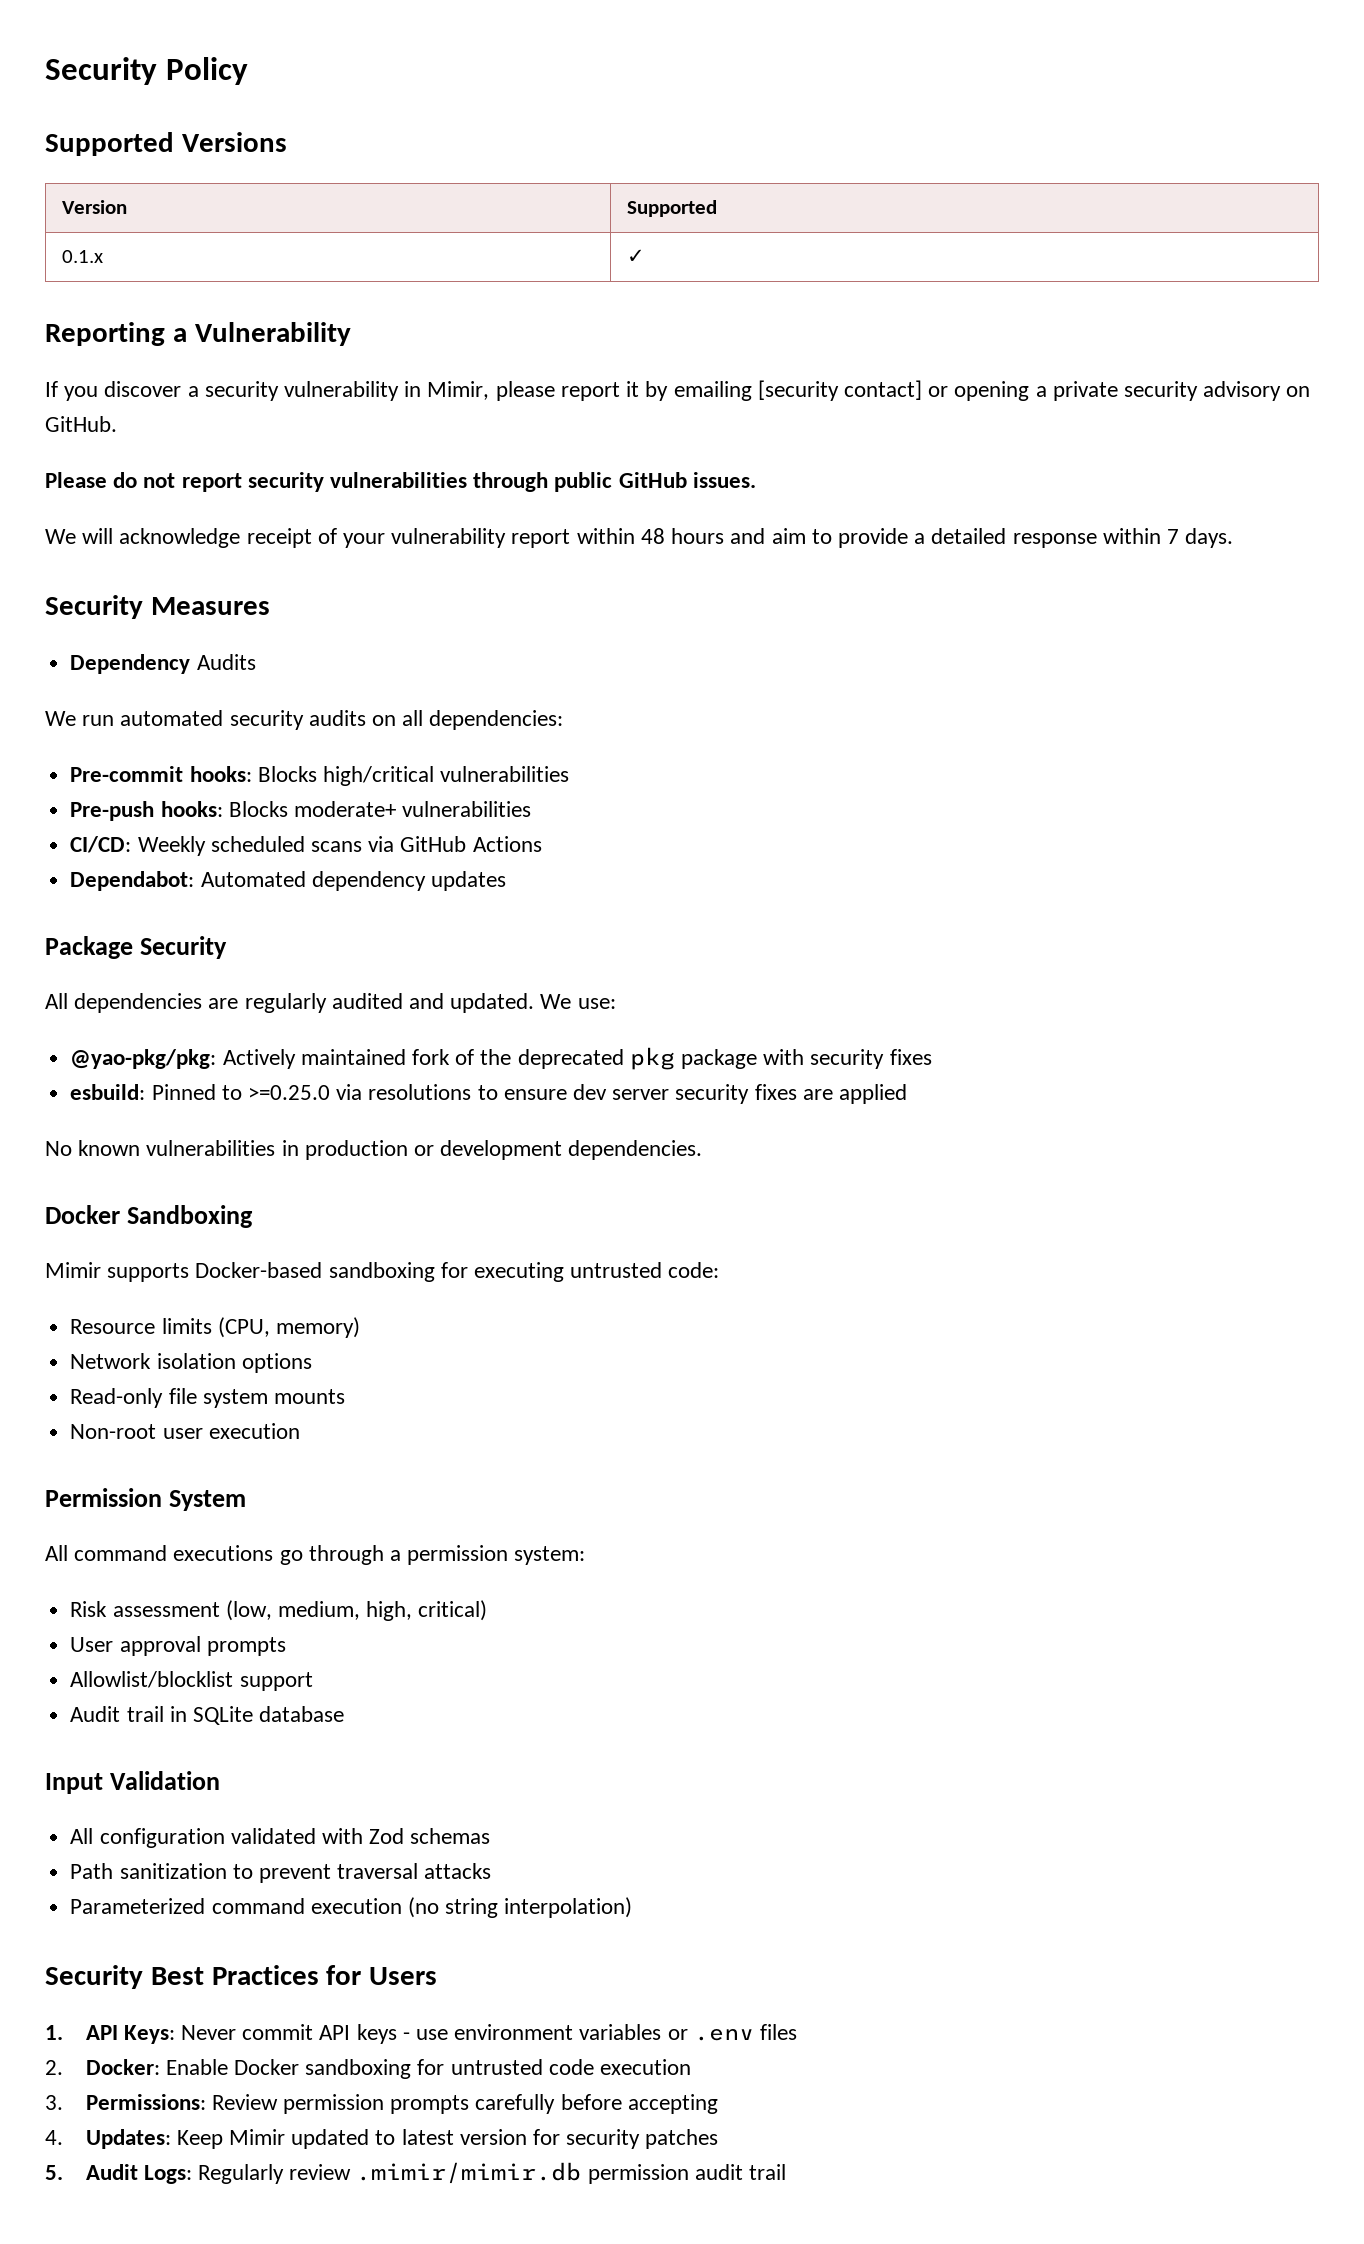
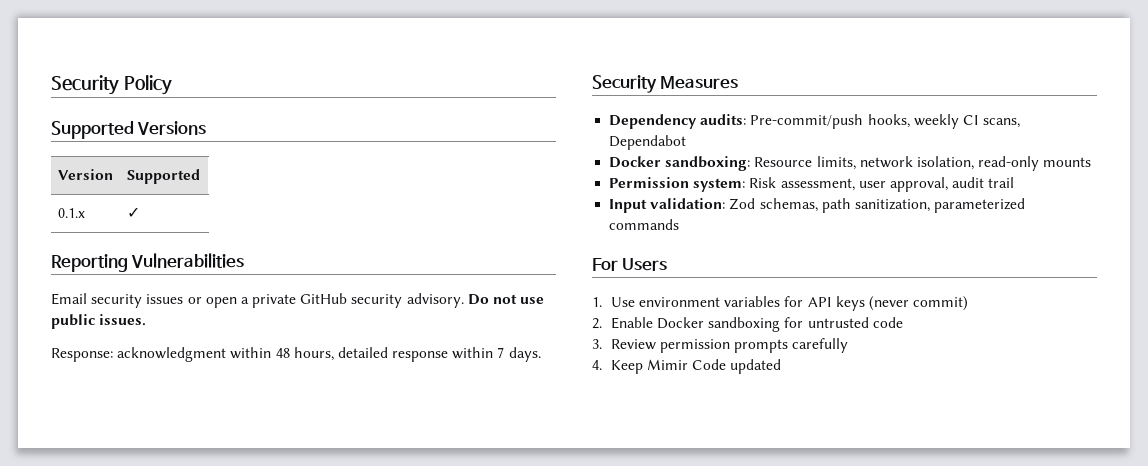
- Reporting a Vulnerability
- If you discover a security vulnerability in Mimir, please report it by emailing [security contact] or opening a private security advisory on GitHub.
- Please do not report security vulnerabilities through public GitHub issues.
- We will acknowledge receipt of your vulnerability report within 48 hours and aim to provide a detailed response within 7 days.
+ Reporting Vulnerabilities
+ Email security issues or open a private GitHub security advisory. Do not use public issues.
+ Response: acknowledgment within 48 hours, detailed response within 7 days.
- Dependency Audits
- We run automated security audits on all dependencies:
- Pre-commit hooks: Blocks high/critical vulnerabilities
- Pre-push hooks: Blocks moderate+ vulnerabilities
- CI/CD: Weekly scheduled scans via GitHub Actions
- Dependabot: Automated dependency updates
- Package Security
- All dependencies are regularly audited and updated. We use:
- @yao-pkg/pkg: Actively maintained fork of the deprecated pkg package with security fixes
- esbuild: Pinned to >=0.25.0 via resolutions to ensure dev server security fixes are applied
- No known vulnerabilities in production or development dependencies.
- Docker Sandboxing
- Mimir supports Docker-based sandboxing for executing untrusted code:
- Resource limits (CPU, memory)
- Network isolation options
- Read-only file system mounts
- Non-root user execution
- Permission System
- All command executions go through a permission system:
- Risk assessment (low, medium, high, critical)
- User approval prompts
- Allowlist/blocklist support
- Audit trail in SQLite database
- Input Validation
- All configuration validated with Zod schemas
- Path sanitization to prevent traversal attacks
- Parameterized command execution (no string interpolation)
- Security Best Practices for Users
- 1. API Keys: Never commit API keys - use environment variables or .env files
+ Dependency audits: Pre-commit/push hooks, weekly CI scans, Dependabot
+ Docker sandboxing: Resource limits, network isolation, read-only mounts
+ Permission system: Risk assessment, user approval, audit trail
+ Input validation: Zod schemas, path sanitization, parameterized commands
+ For Users
+ 1. Use environment variables for API keys (never commit)
- 2. Docker: Enable Docker sandboxing for untrusted code execution
+ 2. Enable Docker sandboxing for untrusted code
- 3. Permissions: Review permission prompts carefully before accepting
+ 3. Review permission prompts carefully
- 4. Updates: Keep Mimir updated to latest version for security patches
- 5. Audit Logs: Regularly review .mimir/mimir.db permission audit trail
+ 4. Keep Mimir Code updated

